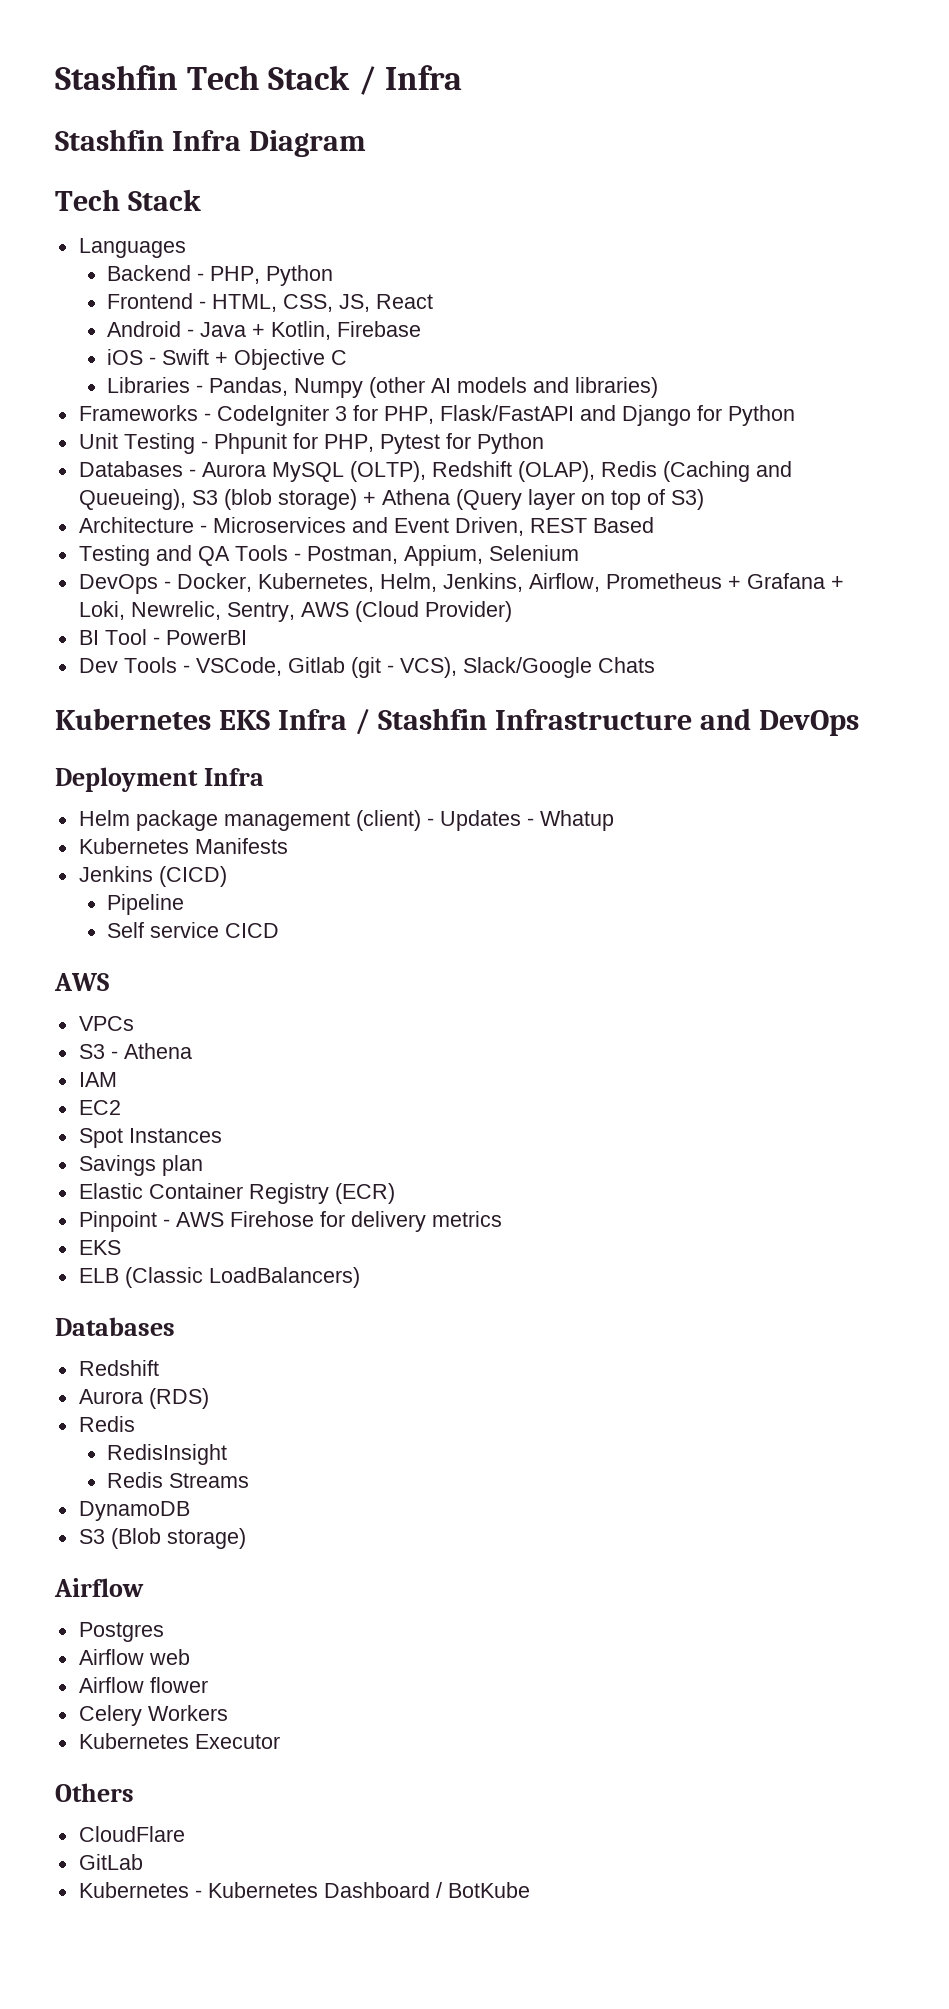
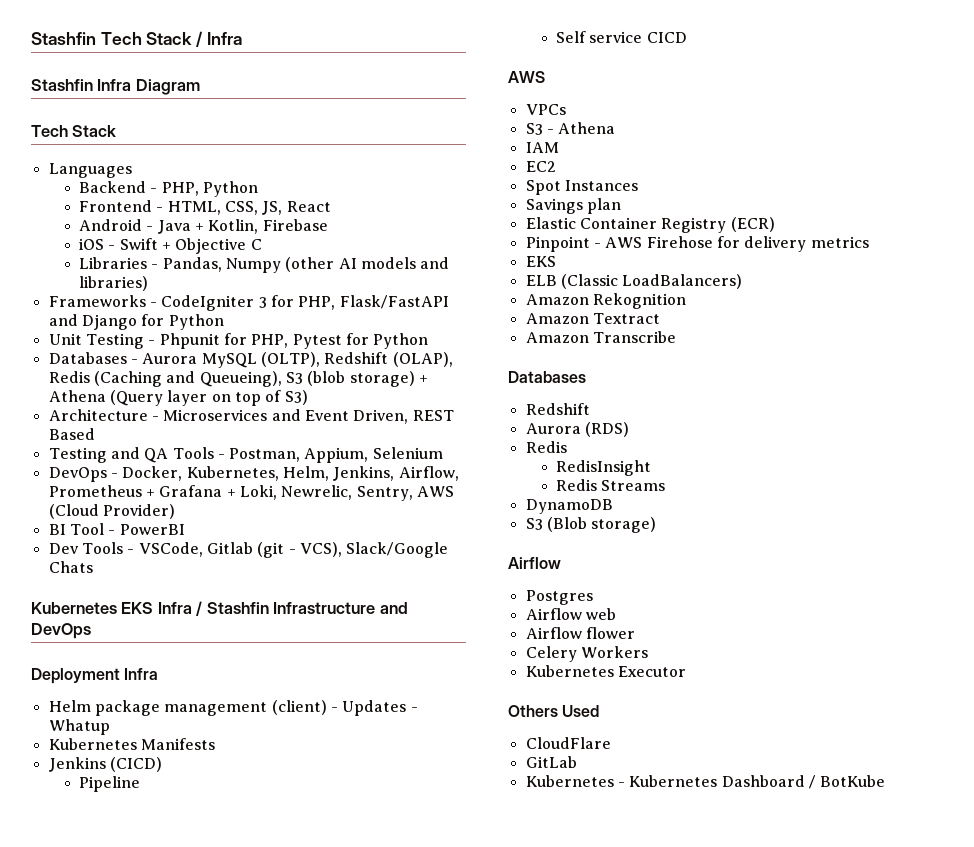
+ Amazon Rekognition
+ Amazon Textract
+ Amazon Transcribe
- Others
+ Others Used

